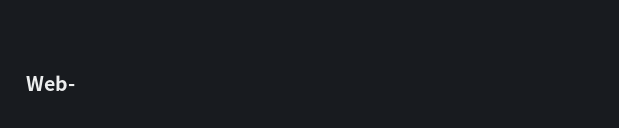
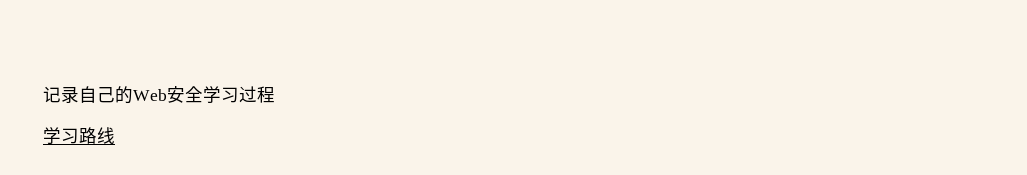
- Web-
+ 记录自己的Web安全学习过程
+ 学习路线

